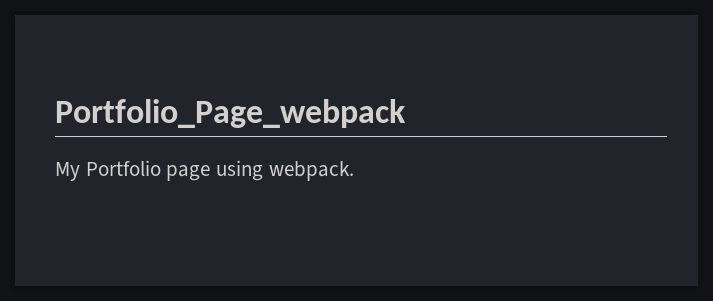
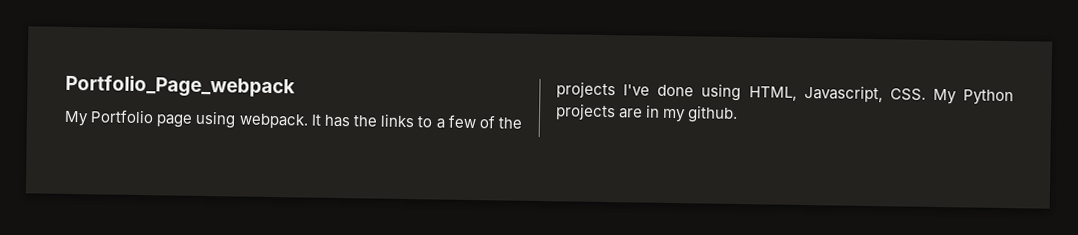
+ It has the links to a few of the projects I've done using HTML, Javascript, CSS. My Python projects are in my github.

